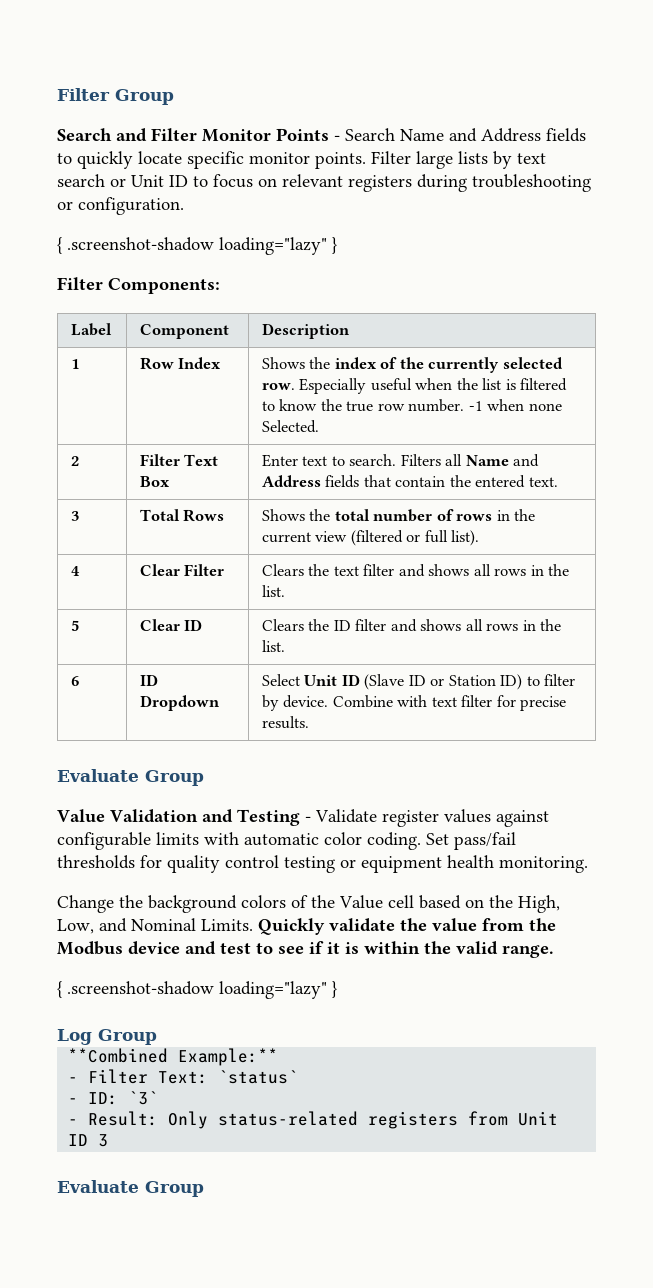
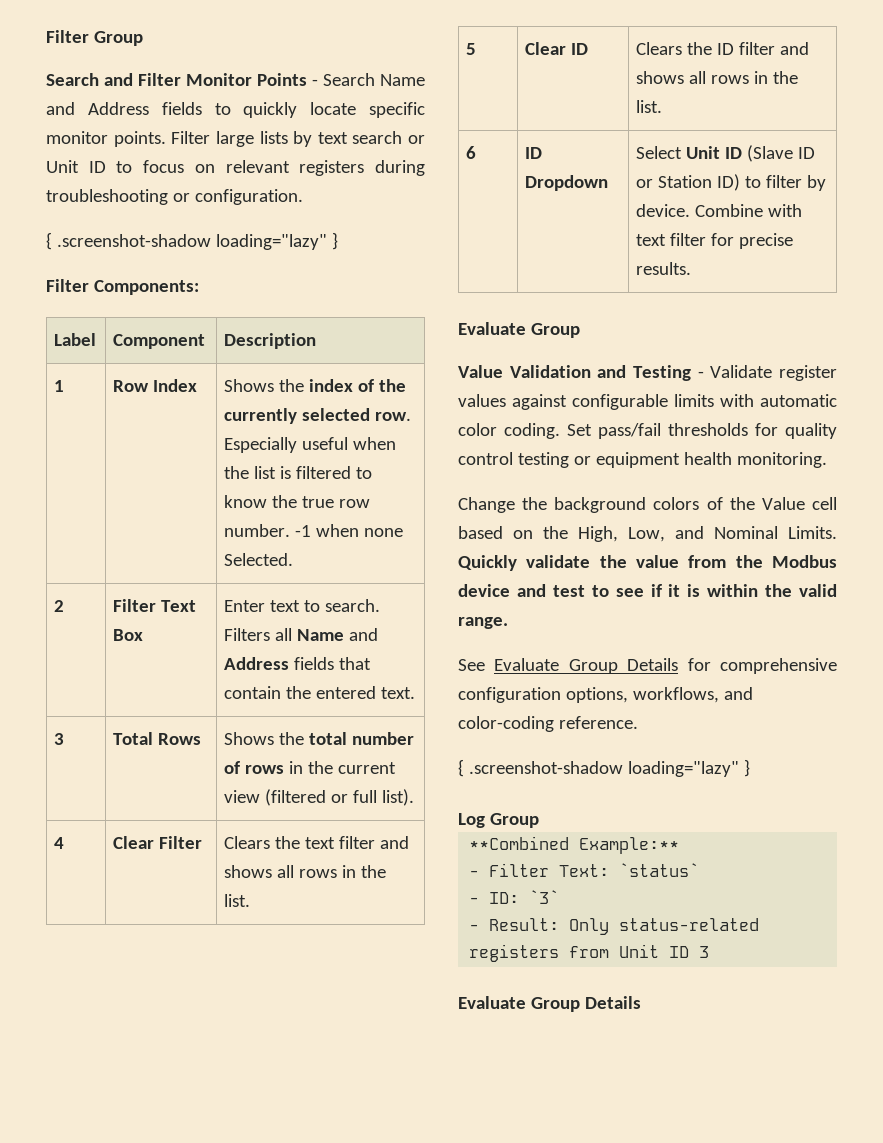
+ See Evaluate Group Details for comprehensive configuration options, workflows, and color-coding reference.
  - Result: Only status-related registers from Unit ID 3
- Evaluate Group
+ Evaluate Group Details

